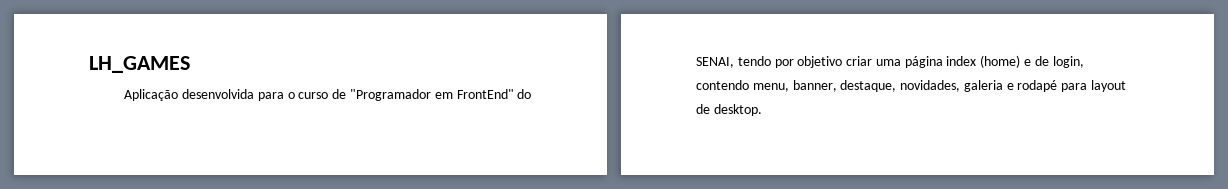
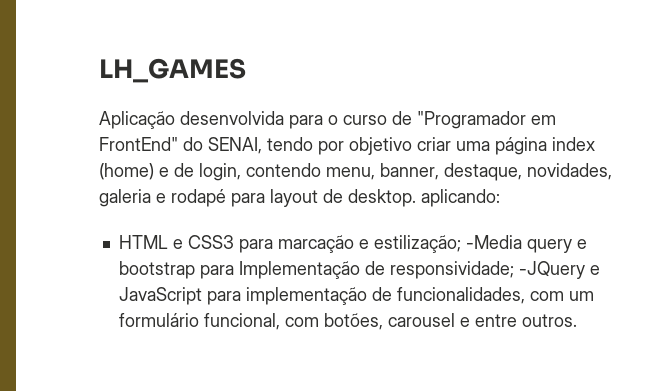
- Aplicação desenvolvida para o curso de "Programador em FrontEnd" do SENAI, tendo por objetivo criar uma página index (home) e de login, contendo menu, banner, destaque, novidades, galeria e rodapé para layout de desktop.
+ Aplicação desenvolvida para o curso de "Programador em FrontEnd" do SENAI, tendo por objetivo criar uma página index (home) e de login, contendo menu, banner, destaque, novidades, galeria e rodapé para layout de desktop. aplicando:
+ HTML e CSS3 para marcação e estilização; -Media query e bootstrap para Implementação de responsividade; -JQuery e JavaScript para implementação de funcionalidades, com um formulário funcional, com botões, carousel e entre outros.

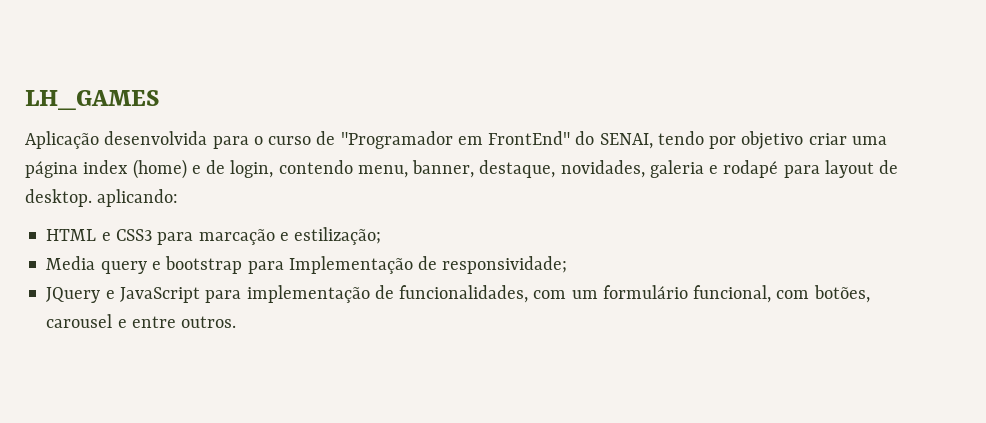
- HTML e CSS3 para marcação e estilização; -Media query e bootstrap para Implementação de responsividade; -JQuery e JavaScript para implementação de funcionalidades, com um formulário funcional, com botões, carousel e entre outros.
+ HTML e CSS3 para marcação e estilização;
+ Media query e bootstrap para Implementação de responsividade;
+ JQuery e JavaScript para implementação de funcionalidades, com um formulário funcional, com botões, carousel e entre outros.

